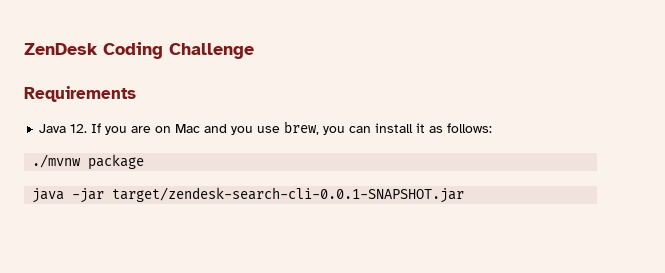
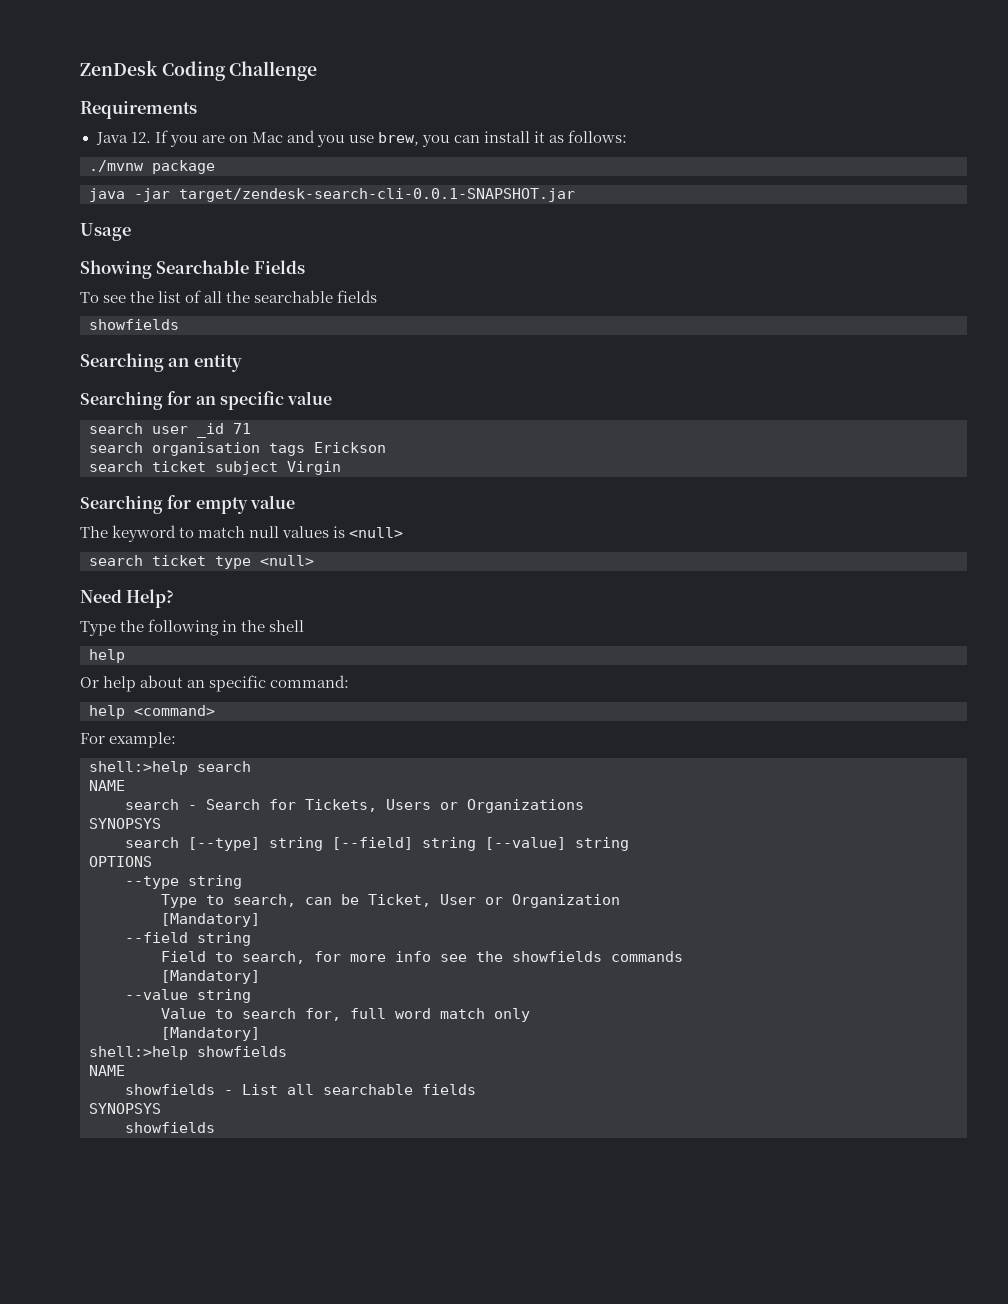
+ Usage
+ Showing Searchable Fields
+ To see the list of all the searchable fields
+ showfields
+ Searching an entity
+ Searching for an specific value
+ search user _id 71
+ search organisation tags Erickson
+ search ticket subject Virgin
+ Searching for empty value
+ The keyword to match null values is <null>
+ search ticket type <null>
+ Need Help?
+ Type the following in the shell
+ help
+ Or help about an specific command:
+ help <command>
+ For example:
+ shell:>help search
+ NAME
+ search - Search for Tickets, Users or Organizations
+ SYNOPSYS
+ search [--type] string [--field] string [--value] string
+ OPTIONS
+ --type string
+ Type to search, can be Ticket, User or Organization
+ [Mandatory]
+ --field string
+ Field to search, for more info see the showfields commands
+ [Mandatory]
+ --value string
+ Value to search for, full word match only
+ [Mandatory]
+ shell:>help showfields
+ NAME
+ showfields - List all searchable fields
+ SYNOPSYS
+ showfields

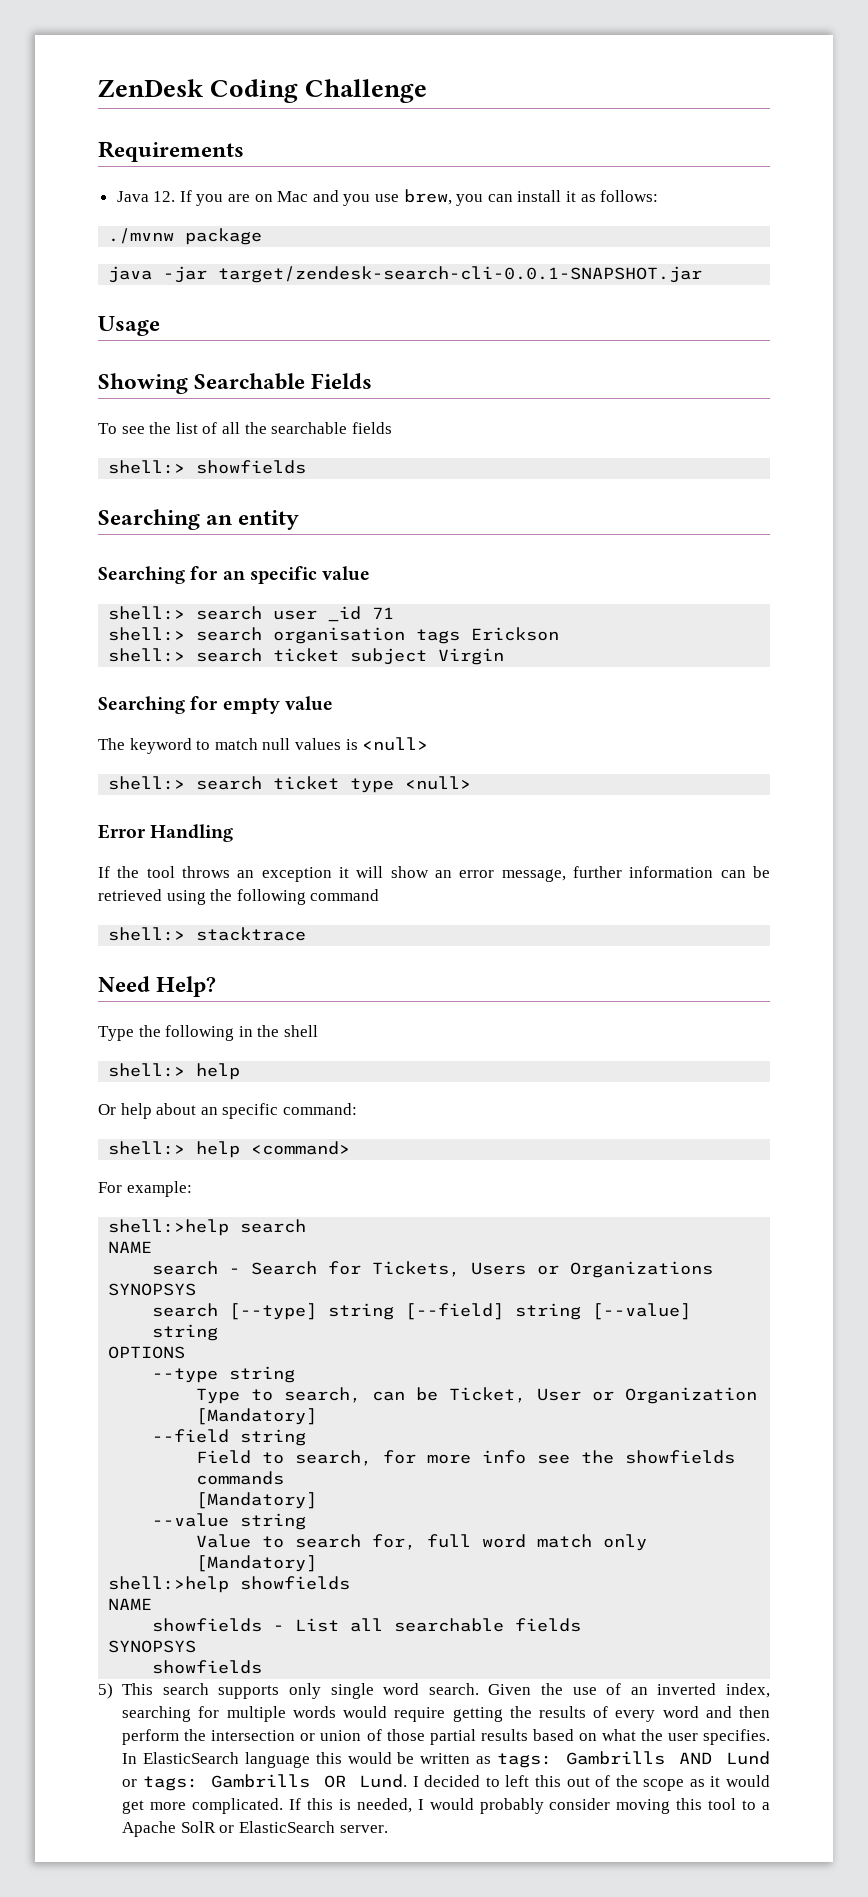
  To see the list of all the searchable fields
- showfields
+ shell:> showfields
- search user _id 71
+ shell:> search user _id 71
- search organisation tags Erickson
+ shell:> search organisation tags Erickson
- search ticket subject Virgin
+ shell:> search ticket subject Virgin
- search ticket type <null>
+ shell:> search ticket type <null>
+ Error Handling
+ If the tool throws an exception it will show an error message, further information can be retrieved using the following command
+ shell:> stacktrace
  Type the following in the shell
- help
+ shell:> help
- help <command>
+ shell:> help <command>
+ 5) This search supports only single word search. Given the use of an inverted index, searching for multiple words would require getting the results of every word and then perform the intersection or union of those partial results based on what the user specifies. In ElasticSearch language this would be written as tags: Gambrills AND Lund or tags: Gambrills OR Lund. I decided to left this out of the scope as it would get more complicated. If this is needed, I would probably consider moving this tool to a Apache SolR or ElasticSearch server.

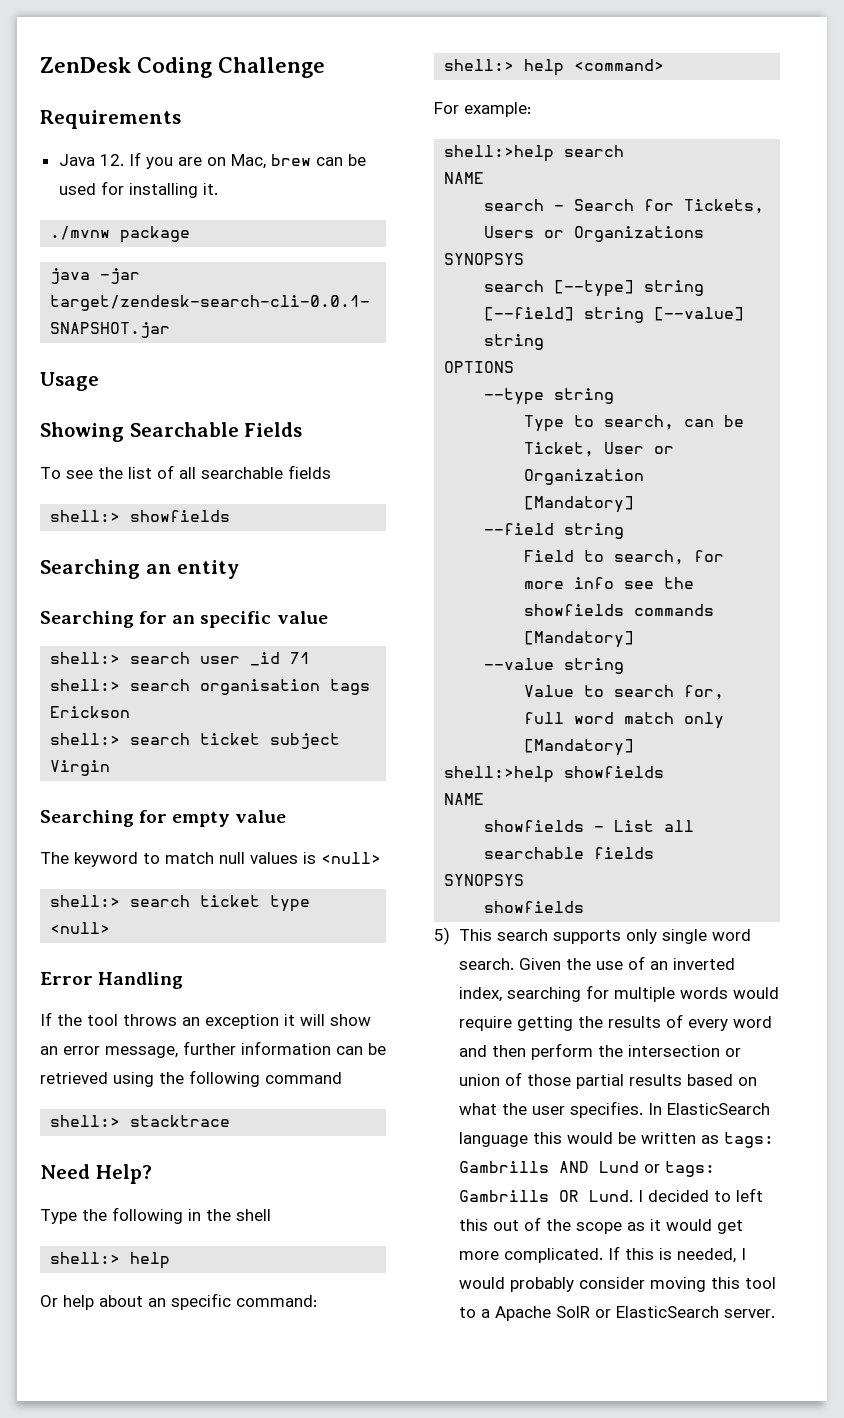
- Java 12. If you are on Mac and you use brew, you can install it as follows:
+ Java 12. If you are on Mac, brew can be used for installing it.
- To see the list of all the searchable fields
+ To see the list of all searchable fields

